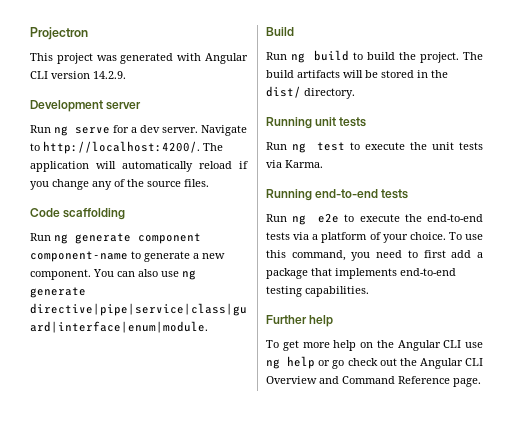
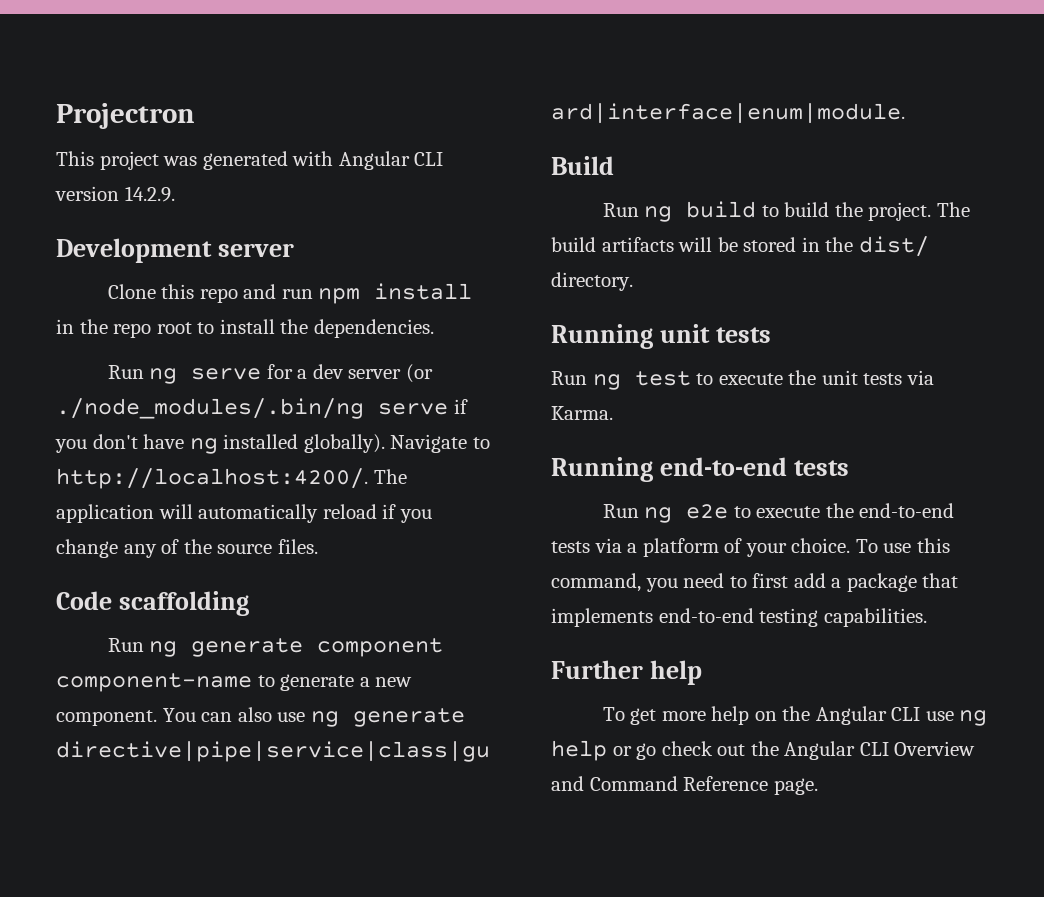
+ Clone this repo and run npm install in the repo root to install the dependencies.
- Run ng serve for a dev server.
+ Run ng serve for a dev server (or ./node_modules/.bin/ng serve if you don't have ng installed globally).

